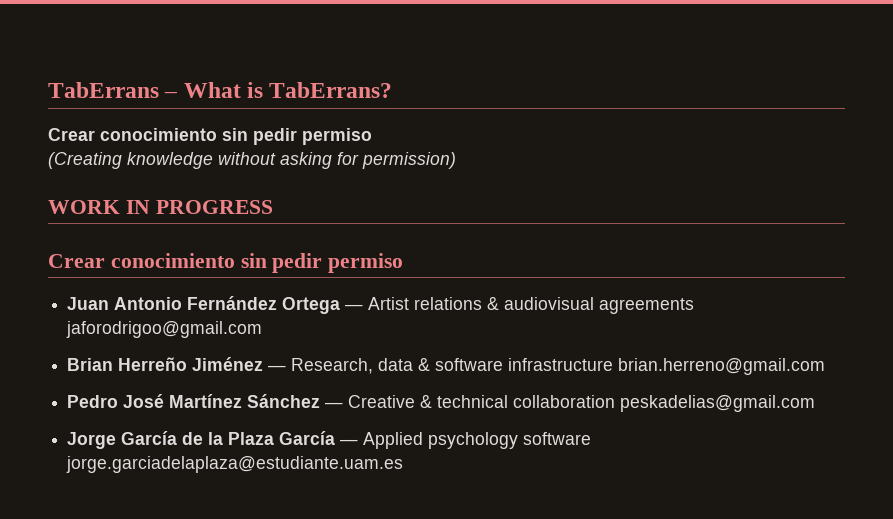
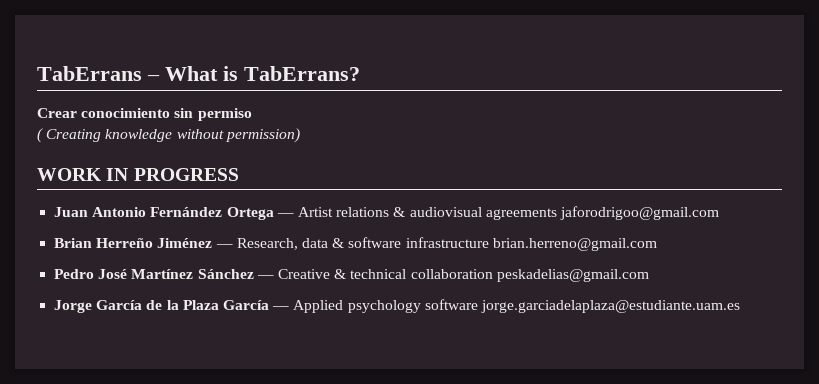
  TabErrans – What is TabErrans?
- Crear conocimiento sin pedir permiso
- (Creating knowledge without asking for permission)
+ Crear conocimiento sin permiso
+ ( Creating knowledge without permission)
  WORK IN PROGRESS
- Crear conocimiento sin pedir permiso

